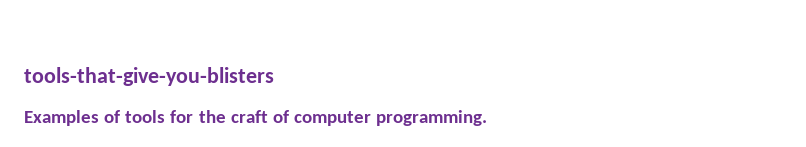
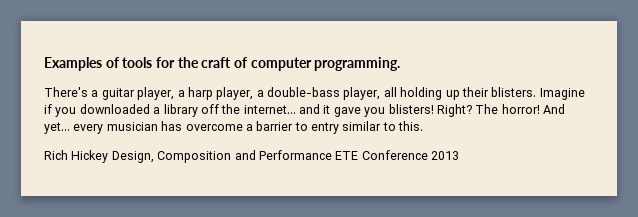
- tools-that-give-you-blisters
+ There's a guitar player, a harp player, a double-bass player, all holding up their blisters. Imagine if you downloaded a library off the internet... and it gave you blisters! Right? The horror! And yet... every musician has overcome a barrier to entry similar to this.
+ Rich Hickey Design, Composition and Performance ETE Conference 2013

